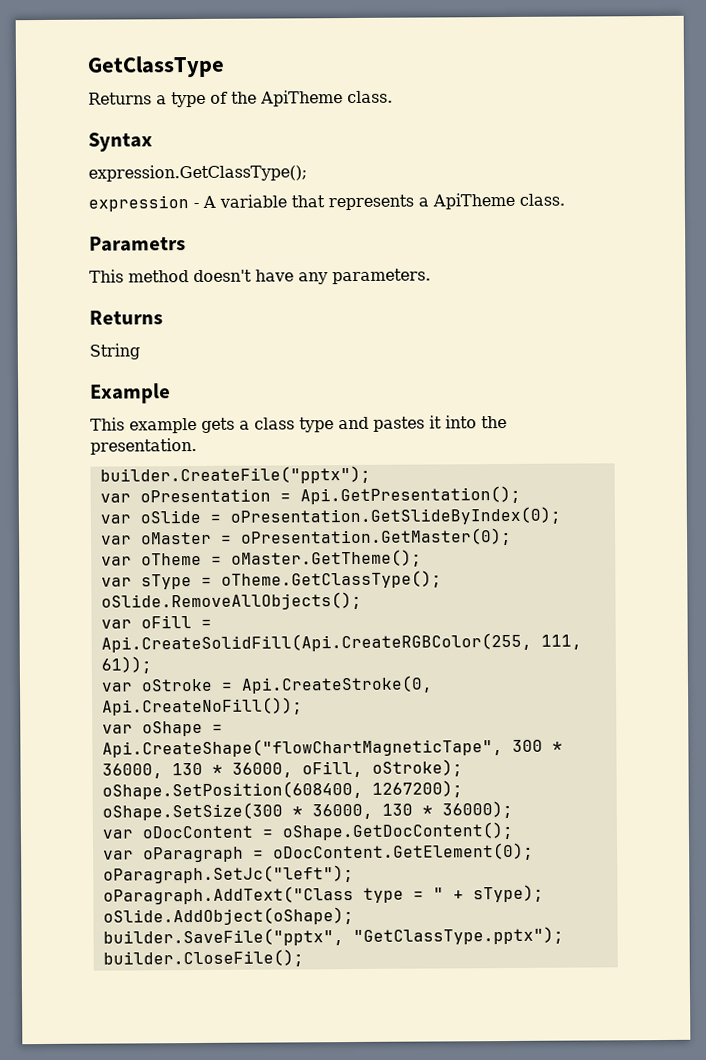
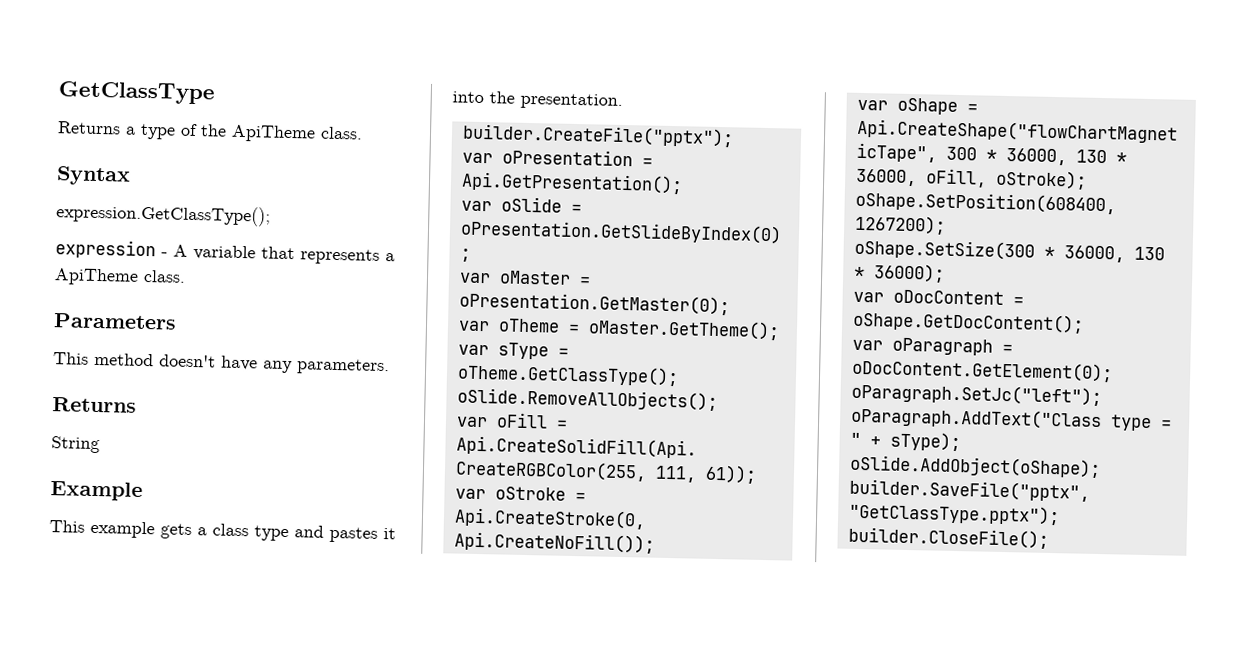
- Parametrs
+ Parameters

